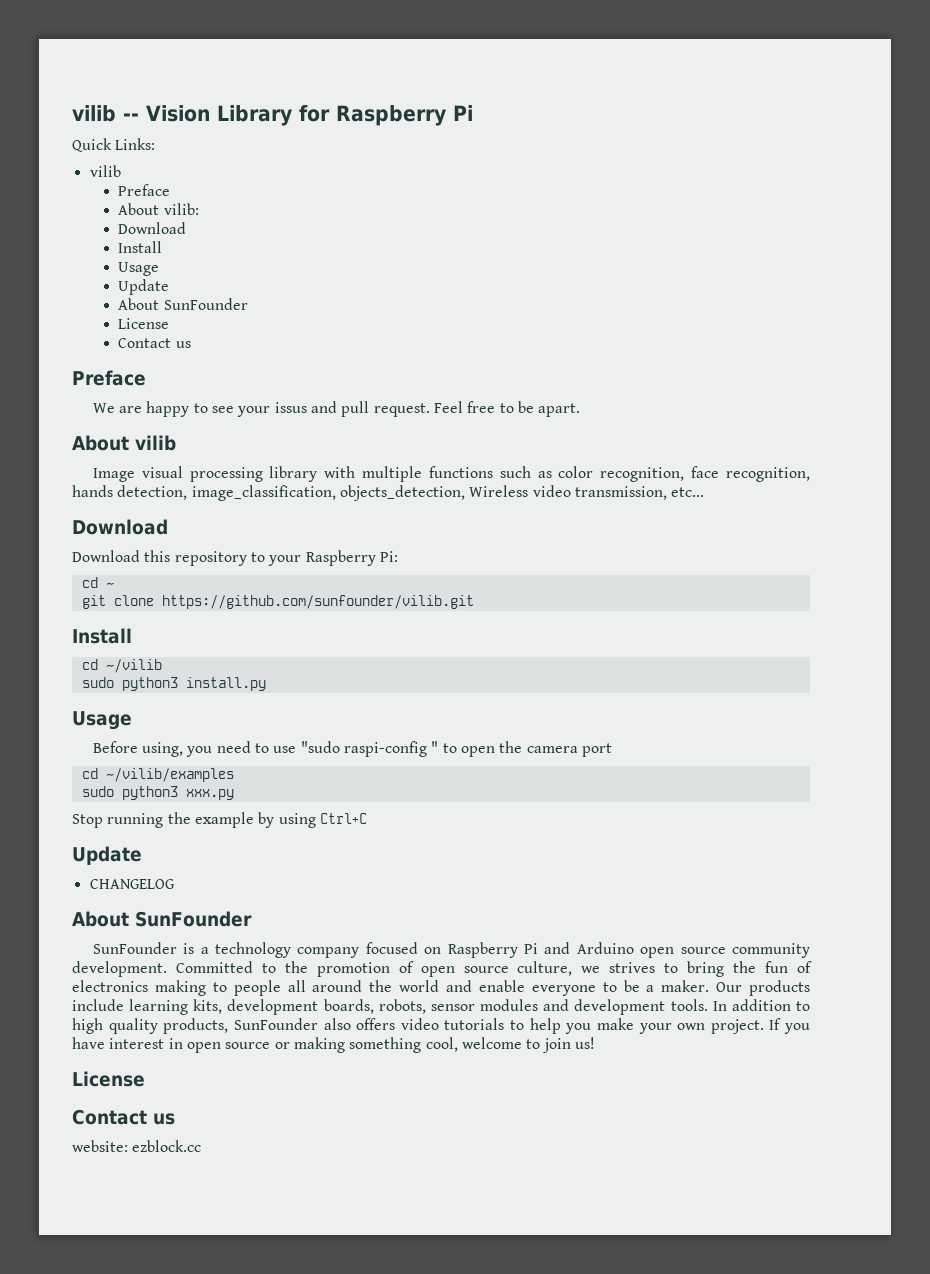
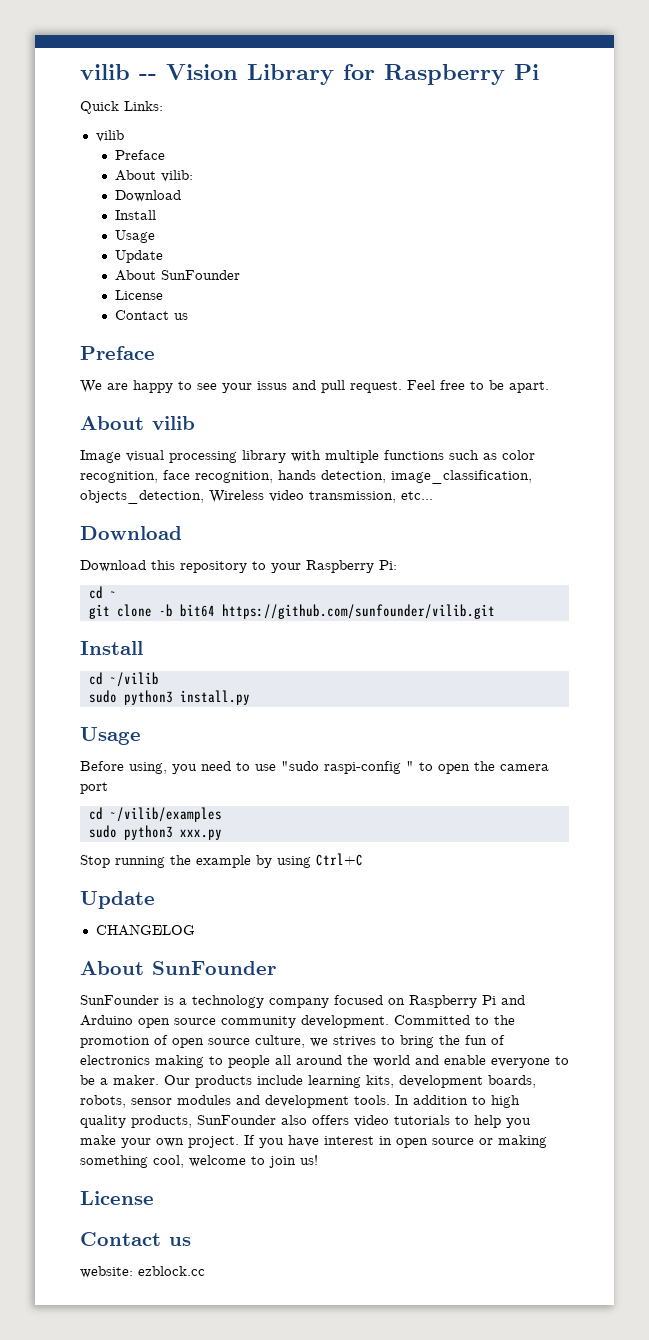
- git clone https://github.com/sunfounder/vilib.git
+ git clone -b bit64 https://github.com/sunfounder/vilib.git

